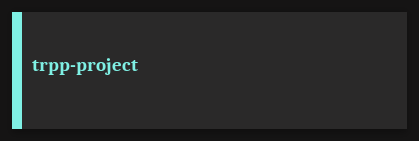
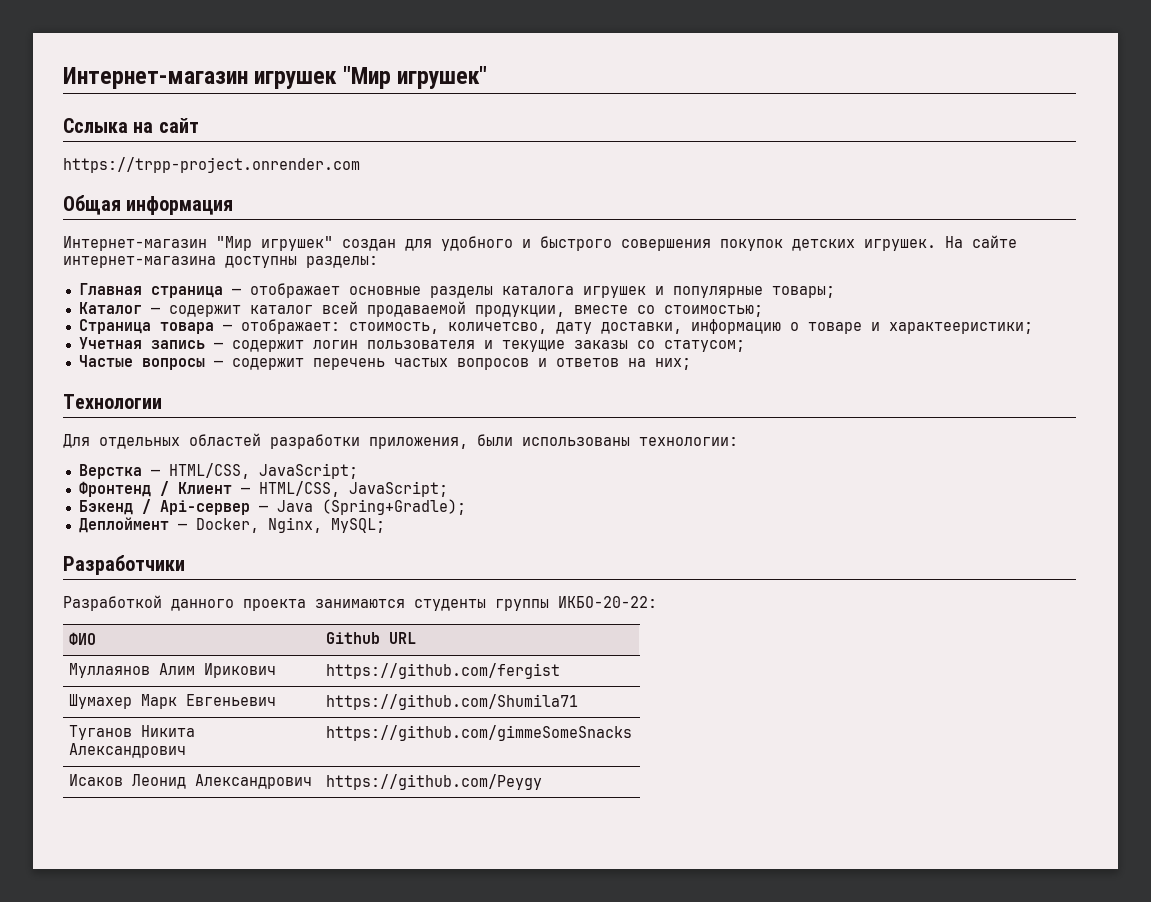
- trpp-project
+ Интернет-магазин игрушек "Мир игрушек"
+ Сслыка на сайт
+ https://trpp-project.onrender.com
+ Общая информация
+ Интернет-магазин "Мир игрушек" создан для удобного и быстрого совершения покупок детских игрушек. На сайте интернет-магазина доступны разделы:
+ Главная страница — отображает основные разделы каталога игрушек и популярные товары;
+ Каталог — содержит каталог всей продаваемой продукции, вместе со стоимостью;
+ Страница товара — отображает: стоимость, количетсво, дату доставки, информацию о товаре и характееристики;
+ Учетная запись — содержит логин пользователя и текущие заказы со статусом;
+ Частые вопросы — содержит перечень частых вопросов и ответов на них;
+ Технологии
+ Для отдельных областей разработки приложения, были использованы технологии:
+ Верстка — HTML/CSS, JavaScript;
+ Фронтенд / Клиент — HTML/CSS, JavaScript;
+ Бэкенд / Api-сервер — Java (Spring+Gradle);
+ Деплоймент — Docker, Nginx, MySQL;
+ Разработчики
+ Разработкой данного проекта занимаются студенты группы ИКБО-20-22:
+ ФИО | Github URL
+ Муллаянов Алим Ирикович | https://github.com/fergist
+ Шумахер Марк Евгеньевич | https://github.com/Shumila71
+ Туганов Никита Александрович | https://github.com/gimmeSomeSnacks
+ Исаков Леонид Александрович | https://github.com/Peygy

